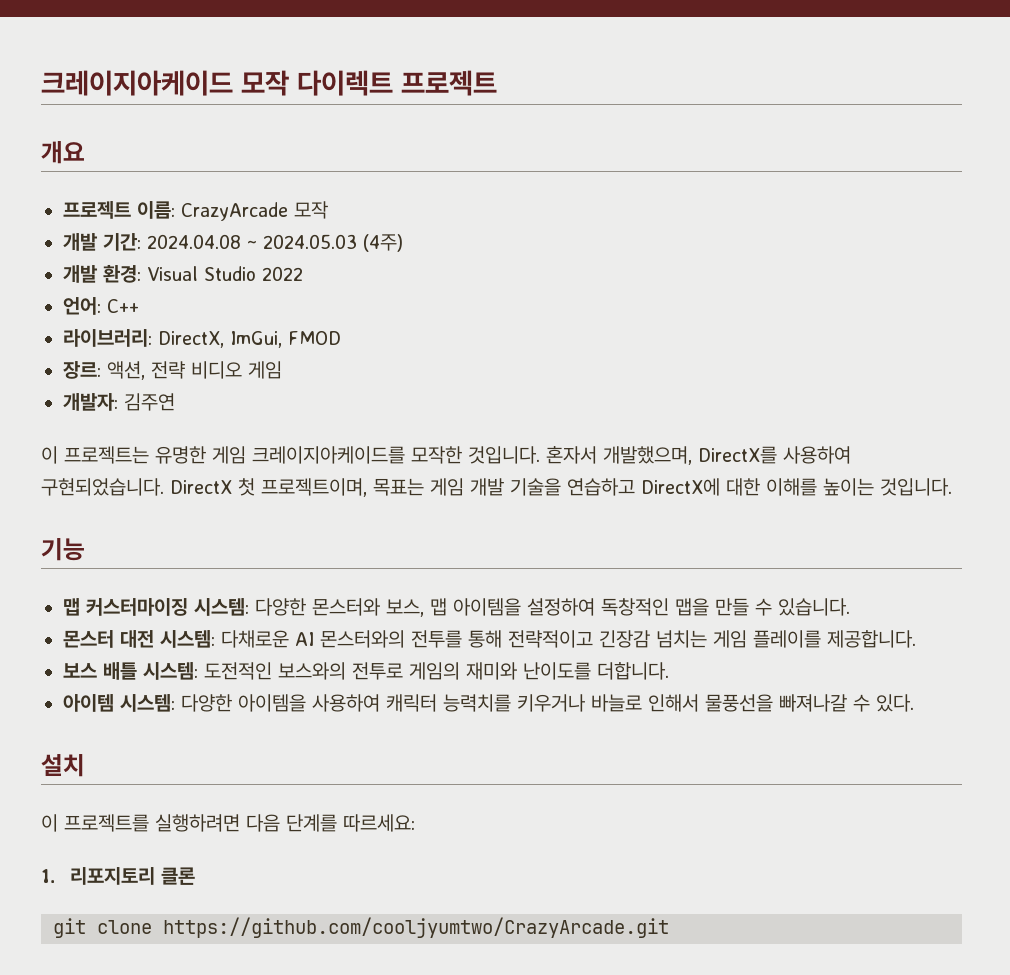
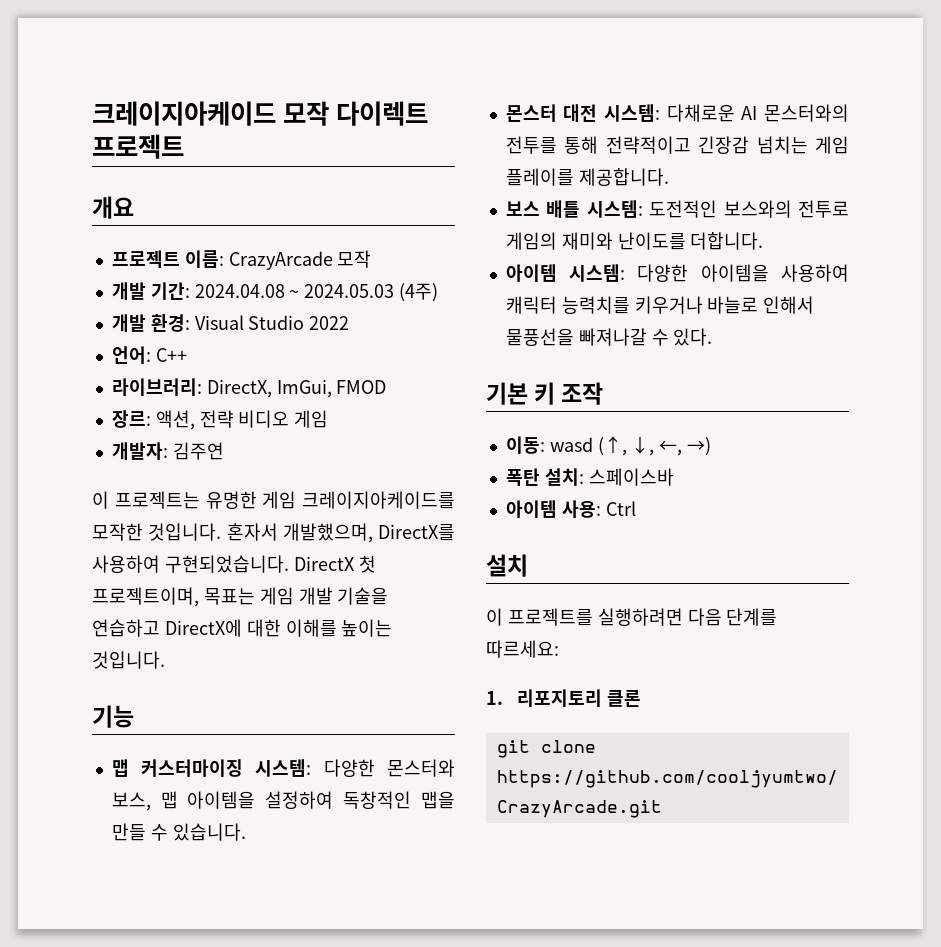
+ 기본 키 조작
+ 이동: wasd (↑, ↓, ←, →)
+ 폭탄 설치: 스페이스바
+ 아이템 사용: Ctrl

